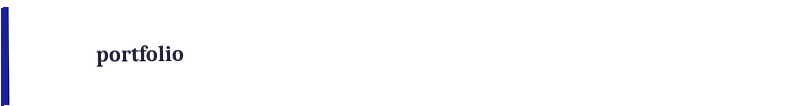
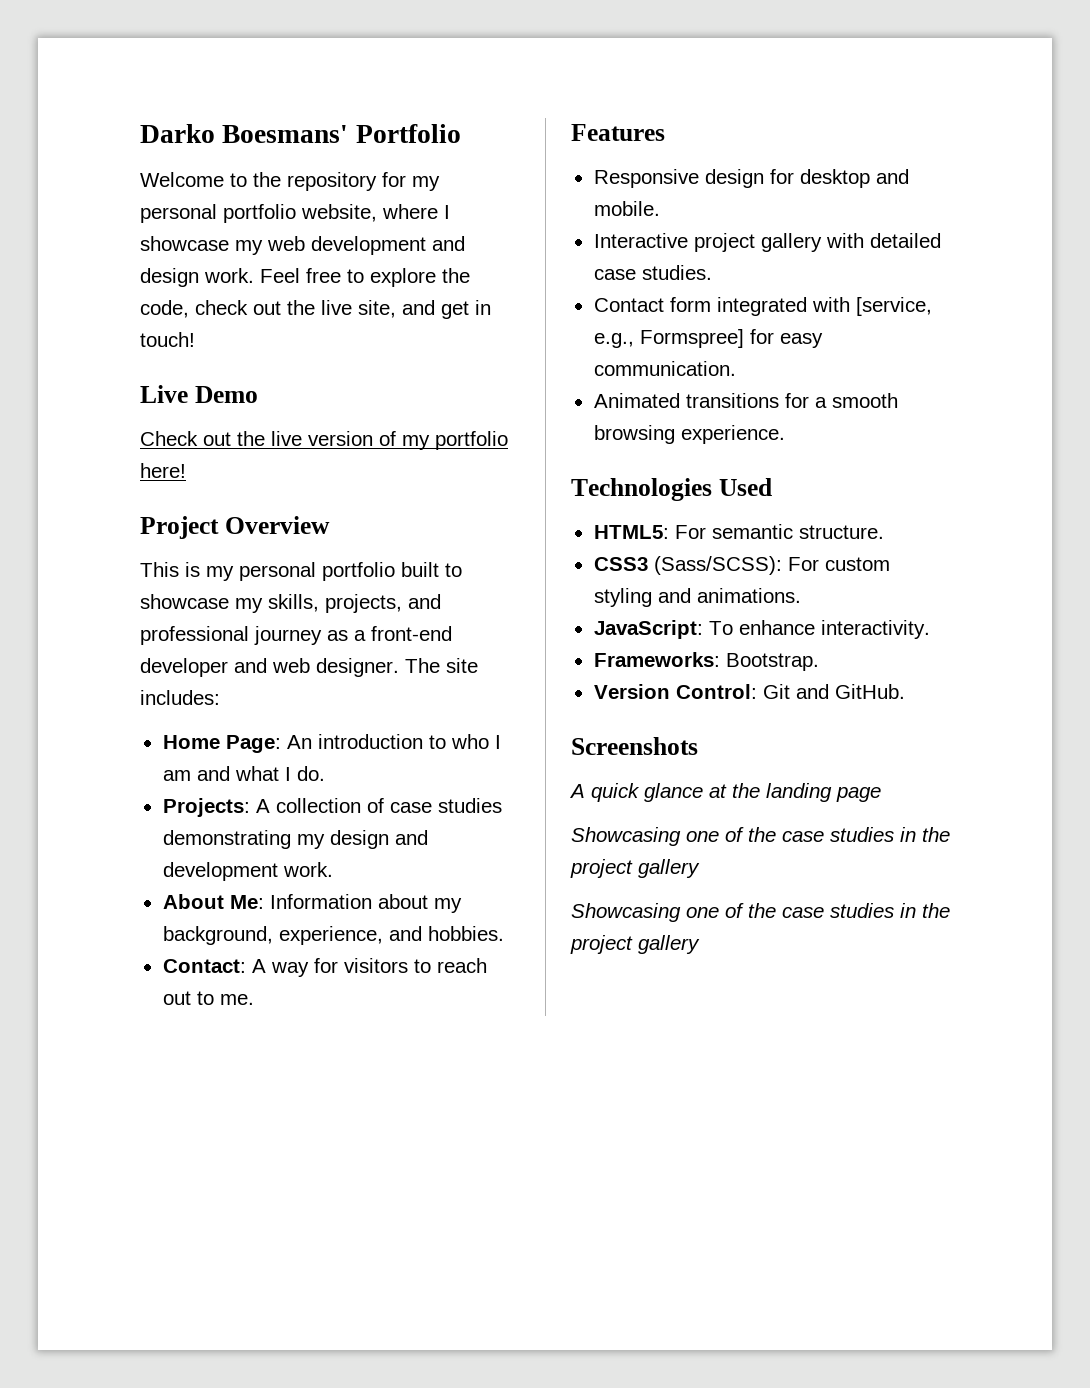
- portfolio
+ Darko Boesmans' Portfolio
+ Welcome to the repository for my personal portfolio website, where I showcase my web development and design work. Feel free to explore the code, check out the live site, and get in touch!
+ Live Demo
+ Check out the live version of my portfolio here!
+ Project Overview
+ This is my personal portfolio built to showcase my skills, projects, and professional journey as a front-end developer and web designer. The site includes:
+ Home Page: An introduction to who I am and what I do.
+ Projects: A collection of case studies demonstrating my design and development work.
+ About Me: Information about my background, experience, and hobbies.
+ Contact: A way for visitors to reach out to me.
+ Features
+ Responsive design for desktop and mobile.
+ Interactive project gallery with detailed case studies.
+ Contact form integrated with [service, e.g., Formspree] for easy communication.
+ Animated transitions for a smooth browsing experience.
+ Technologies Used
+ HTML5: For semantic structure.
+ CSS3 (Sass/SCSS): For custom styling and animations.
+ JavaScript: To enhance interactivity.
+ Frameworks: Bootstrap.
+ Version Control: Git and GitHub.
+ Screenshots
+ A quick glance at the landing page
+ Showcasing one of the case studies in the project gallery
+ Showcasing one of the case studies in the project gallery

